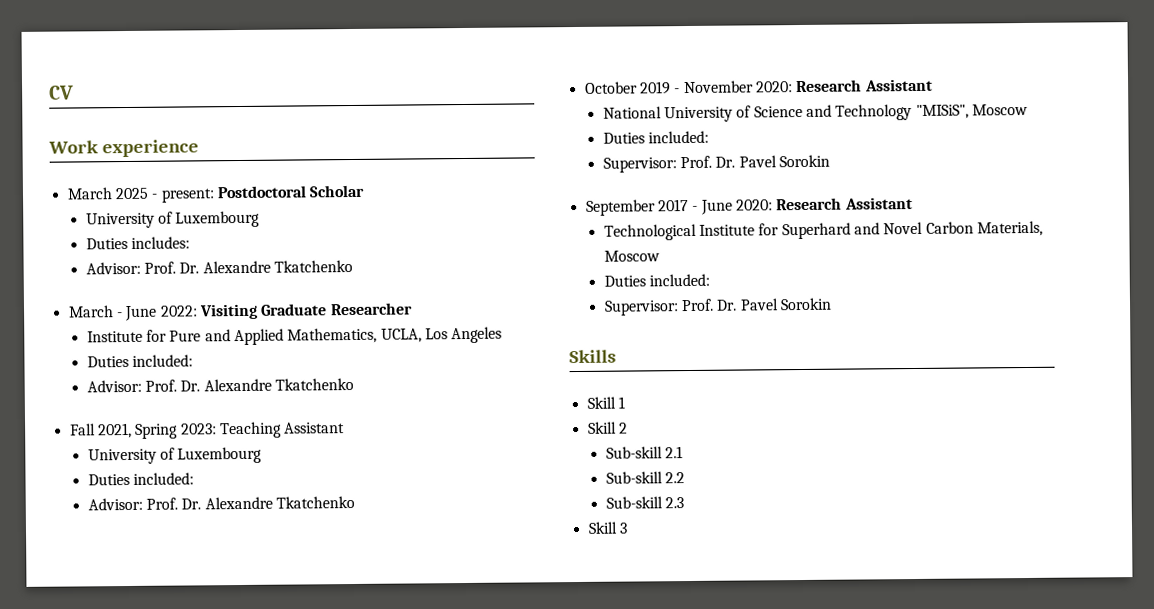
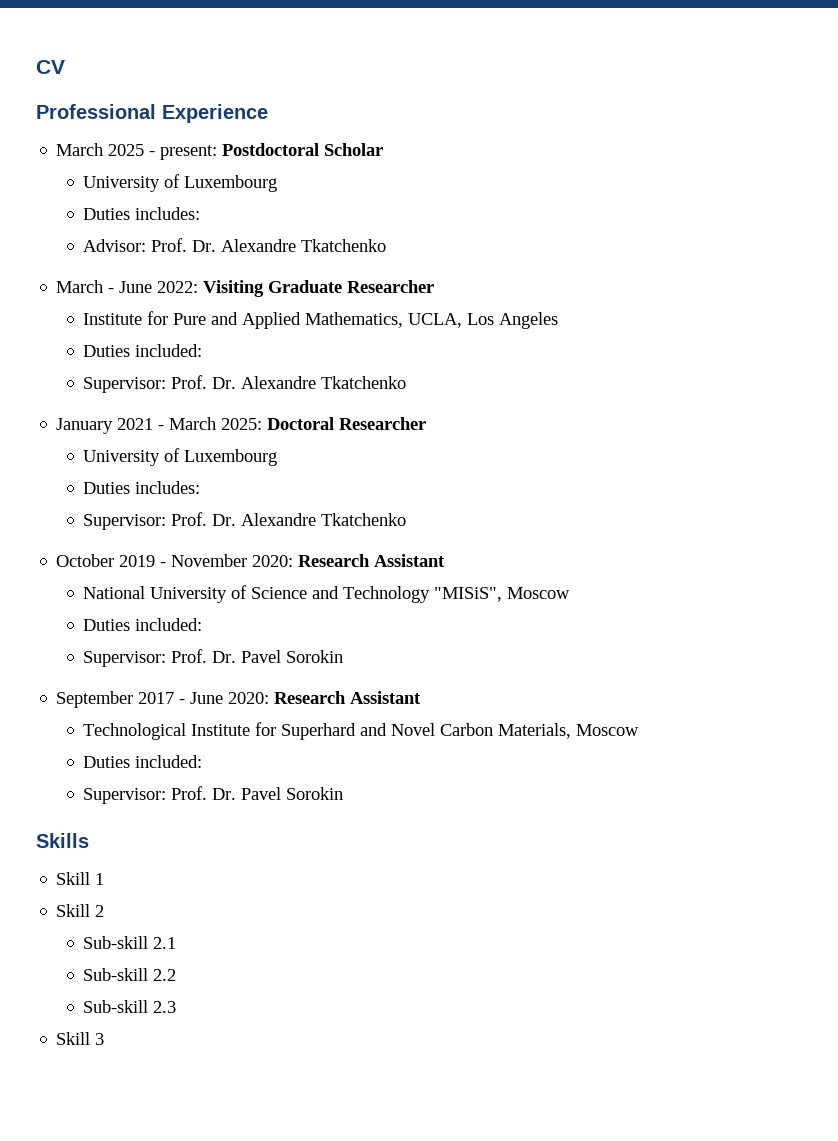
- Work experience
+ Professional Experience
  Institute for Pure and Applied Mathematics, UCLA, Los Angeles
  Duties included:
- Advisor: Prof. Dr. Alexandre Tkatchenko
- Fall 2021, Spring 2023: Teaching Assistant
+ Supervisor: Prof. Dr. Alexandre Tkatchenko
+ January 2021 - March 2025: Doctoral Researcher
  University of Luxembourg
- Duties included:
- Advisor: Prof. Dr. Alexandre Tkatchenko
+ Duties includes:
+ Supervisor: Prof. Dr. Alexandre Tkatchenko

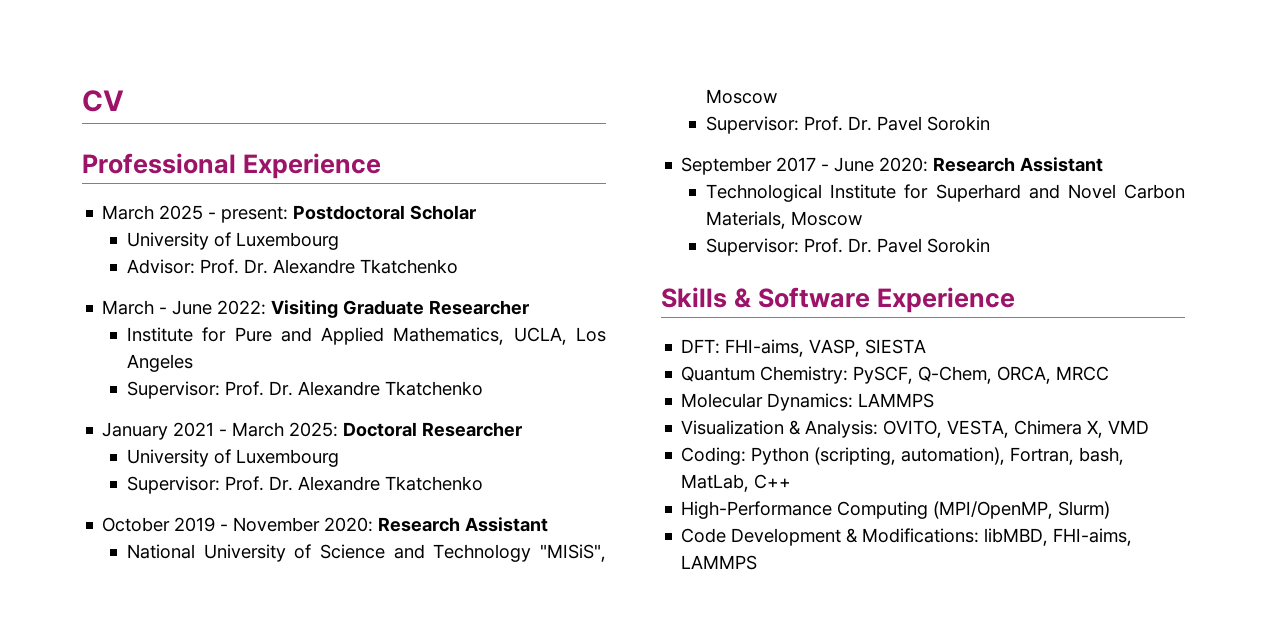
  March 2025 - present: Postdoctoral Scholar
  University of Luxembourg
- Duties includes:
  Institute for Pure and Applied Mathematics, UCLA, Los Angeles
- Duties included:
  January 2021 - March 2025: Doctoral Researcher
  University of Luxembourg
- Duties includes:
  National University of Science and Technology "MISiS", Moscow
- Duties included:
  Technological Institute for Superhard and Novel Carbon Materials, Moscow
- Duties included:
- Skills
- Skill 1
- Skill 2
- Sub-skill 2.1
- Sub-skill 2.2
- Sub-skill 2.3
- Skill 3
+ Skills & Software Experience
+ DFT: FHI-aims, VASP, SIESTA
+ Quantum Chemistry: PySCF, Q-Chem, ORCA, MRCC
+ Molecular Dynamics: LAMMPS
+ Visualization & Analysis: OVITO, VESTA, Chimera X, VMD
+ Coding: Python (scripting, automation), Fortran, bash, MatLab, C++
+ High-Performance Computing (MPI/OpenMP, Slurm)
+ Code Development & Modifications: libMBD, FHI-aims, LAMMPS

